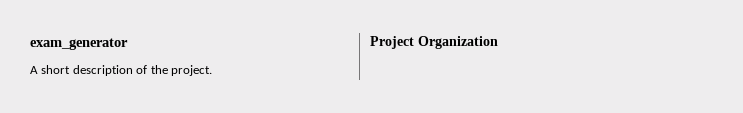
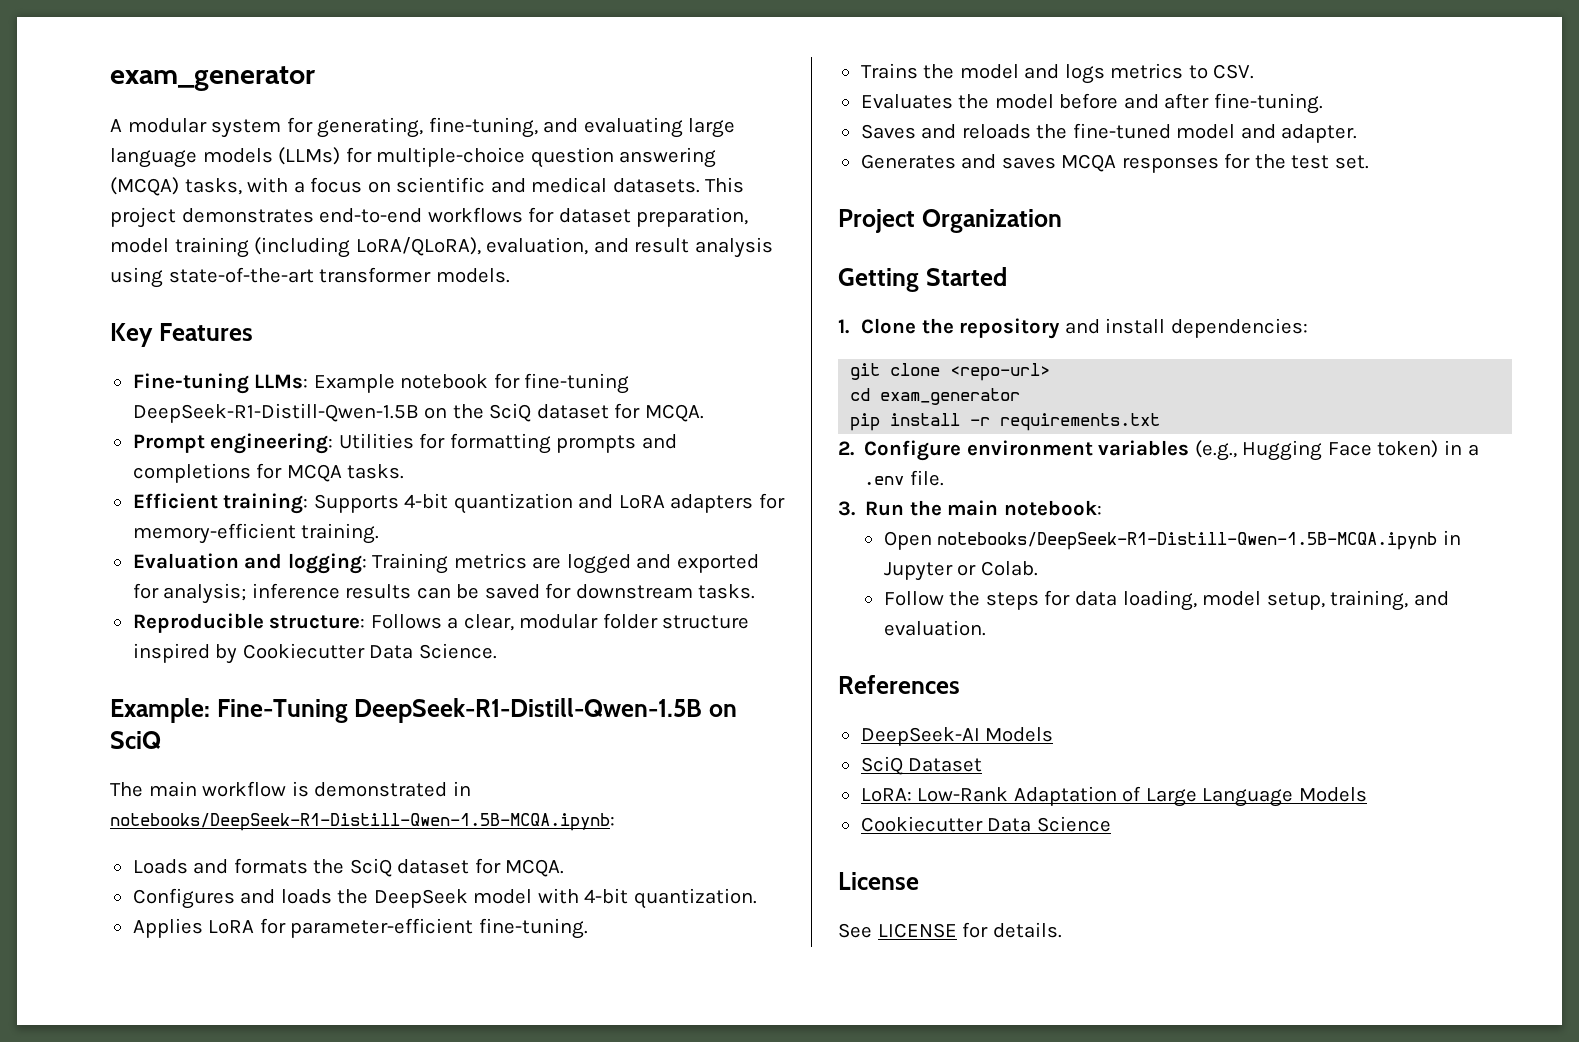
- A short description of the project.
+ A modular system for generating, fine-tuning, and evaluating large language models (LLMs) for multiple-choice question answering (MCQA) tasks, with a focus on scientific and medical datasets. This project demonstrates end-to-end workflows for dataset preparation, model training (including LoRA/QLoRA), evaluation, and result analysis using state-of-the-art transformer models.
+ Key Features
+ Fine-tuning LLMs: Example notebook for fine-tuning DeepSeek-R1-Distill-Qwen-1.5B on the SciQ dataset for MCQA.
+ Prompt engineering: Utilities for formatting prompts and completions for MCQA tasks.
+ Efficient training: Supports 4-bit quantization and LoRA adapters for memory-efficient training.
+ Evaluation and logging: Training metrics are logged and exported for analysis; inference results can be saved for downstream tasks.
+ Reproducible structure: Follows a clear, modular folder structure inspired by Cookiecutter Data Science.
+ Example: Fine-Tuning DeepSeek-R1-Distill-Qwen-1.5B on SciQ
+ The main workflow is demonstrated in notebooks/DeepSeek-R1-Distill-Qwen-1.5B-MCQA.ipynb:
+ Loads and formats the SciQ dataset for MCQA.
+ Configures and loads the DeepSeek model with 4-bit quantization.
+ Applies LoRA for parameter-efficient fine-tuning.
+ Trains the model and logs metrics to CSV.
+ Evaluates the model before and after fine-tuning.
+ Saves and reloads the fine-tuned model and adapter.
+ Generates and saves MCQA responses for the test set.
  Project Organization
+ Getting Started
+ 1. Clone the repository and install dependencies:
+ git clone <repo-url>
+ cd exam_generator
+ pip install -r requirements.txt
+ 2. Configure environment variables (e.g., Hugging Face token) in a .env file.
+ 3. Run the main notebook:
+ Open notebooks/DeepSeek-R1-Distill-Qwen-1.5B-MCQA.ipynb in Jupyter or Colab.
+ Follow the steps for data loading, model setup, training, and evaluation.
+ References
+ DeepSeek-AI Models
+ SciQ Dataset
+ LoRA: Low-Rank Adaptation of Large Language Models
+ Cookiecutter Data Science
+ License
+ See LICENSE for details.

